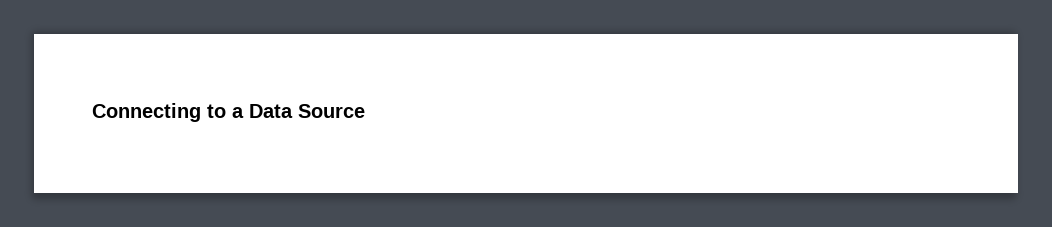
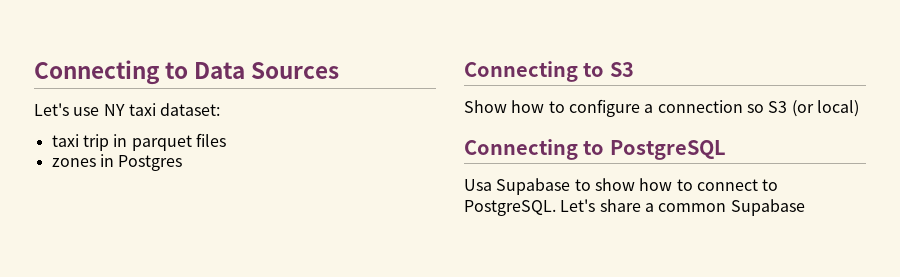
- Connecting to a Data Source
+ Connecting to Data Sources
+ Let's use NY taxi dataset:
+ taxi trip in parquet files
+ zones in Postgres
+ Connecting to S3
+ Show how to configure a connection so S3 (or local)
+ Connecting to PostgreSQL
+ Usa Supabase to show how to connect to PostgreSQL. Let's share a common Supabase

